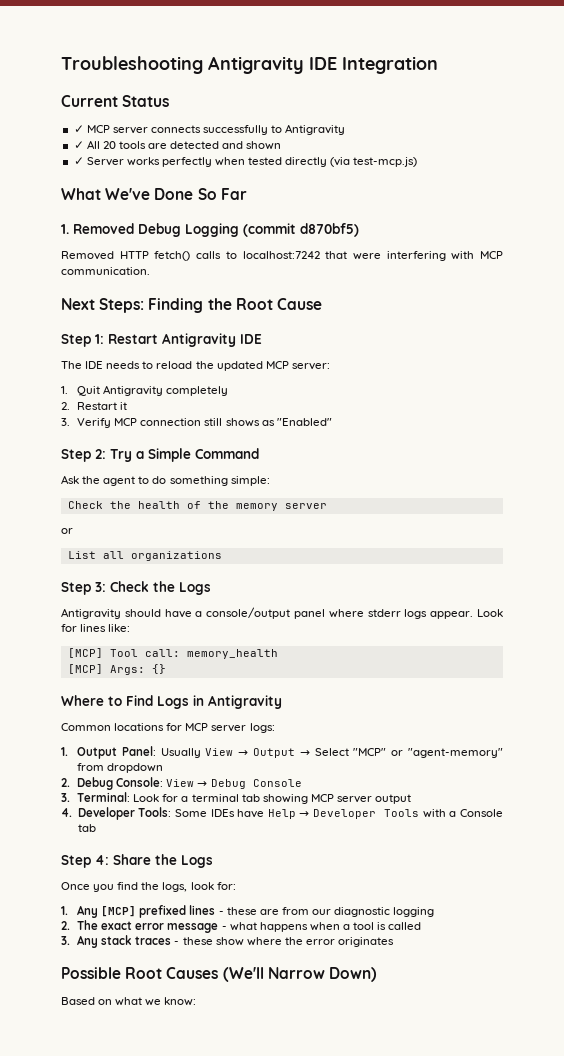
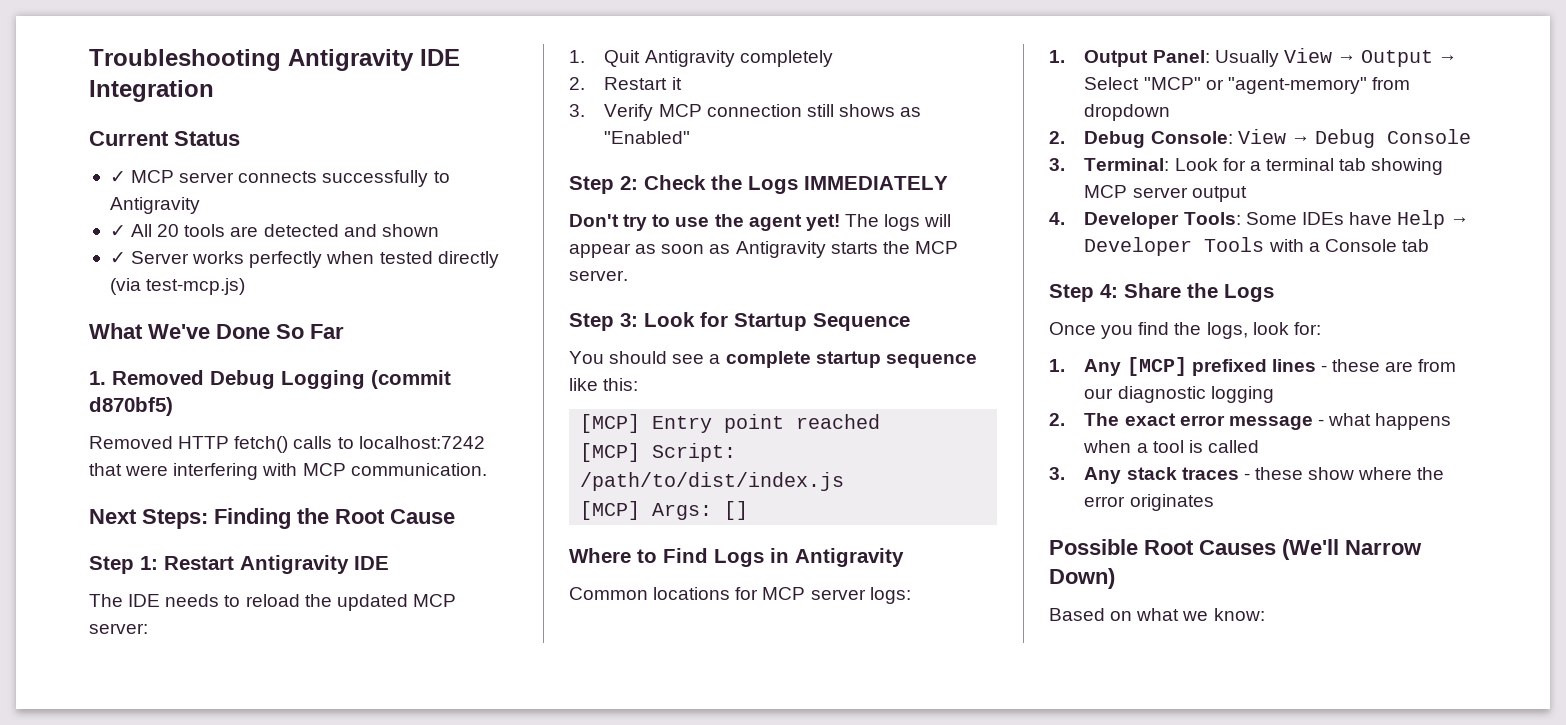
- Step 2: Try a Simple Command
- Ask the agent to do something simple:
- Check the health of the memory server
- or
- List all organizations
- Step 3: Check the Logs
- Antigravity should have a console/output panel where stderr logs appear. Look for lines like:
- [MCP] Tool call: memory_health
+ Step 2: Check the Logs IMMEDIATELY
+ Don't try to use the agent yet! The logs will appear as soon as Antigravity starts the MCP server.
+ Step 3: Look for Startup Sequence
+ You should see a complete startup sequence like this:
+ [MCP] Entry point reached
+ [MCP] Script: /path/to/dist/index.js
- [MCP] Args: {}
+ [MCP] Args: []

